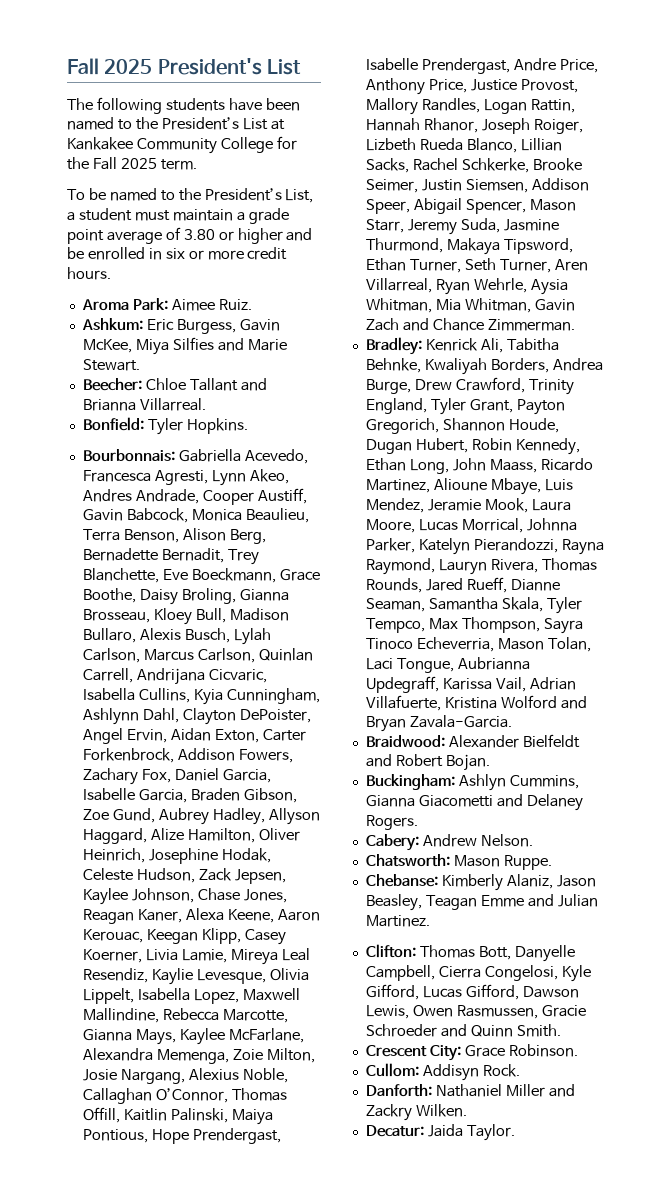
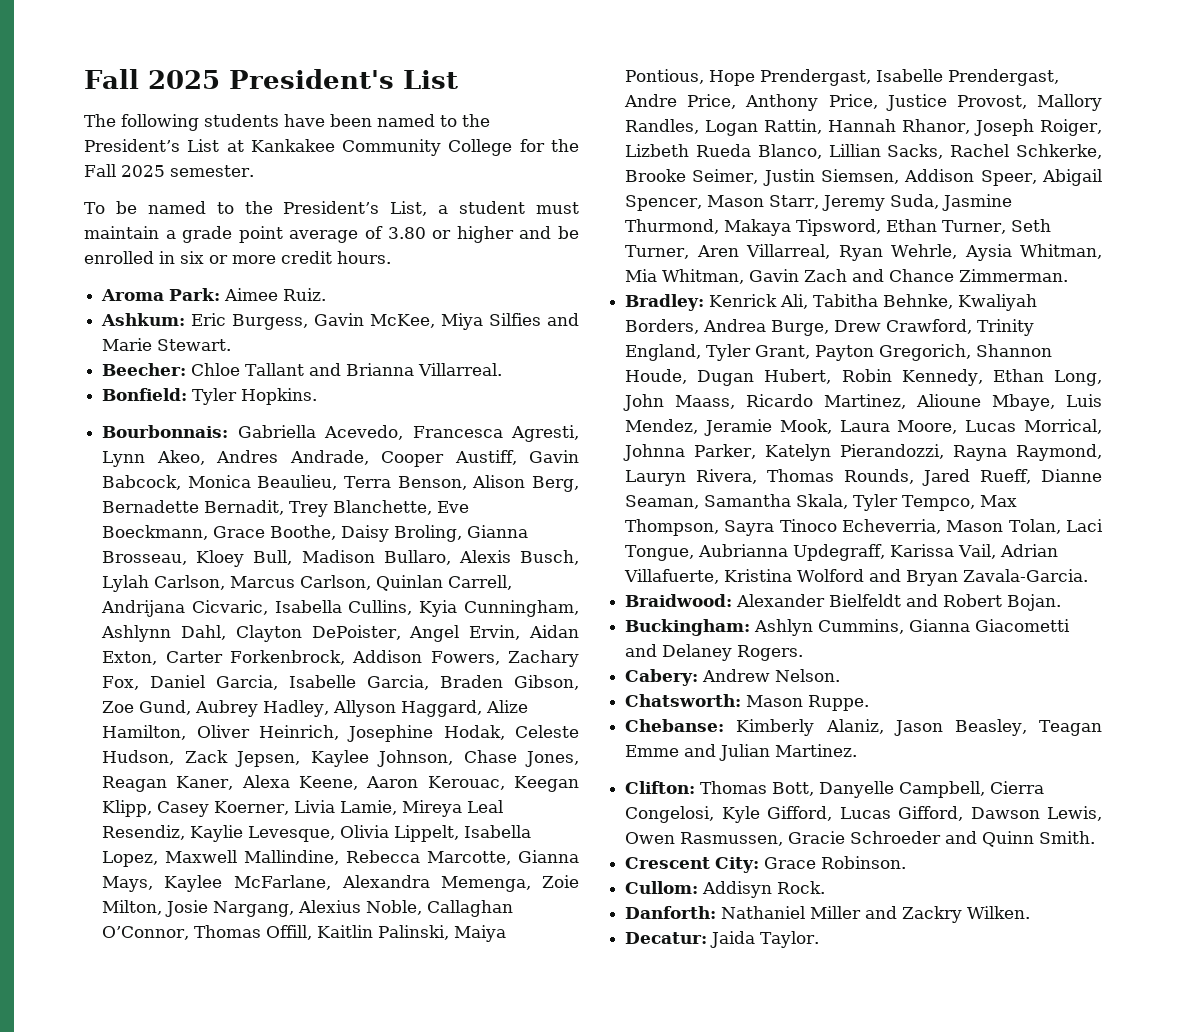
- The following students have been named to the President’s List at Kankakee Community College for the Fall 2025 term.
+ The following students have been named to the President’s List at Kankakee Community College for the Fall 2025 semester.

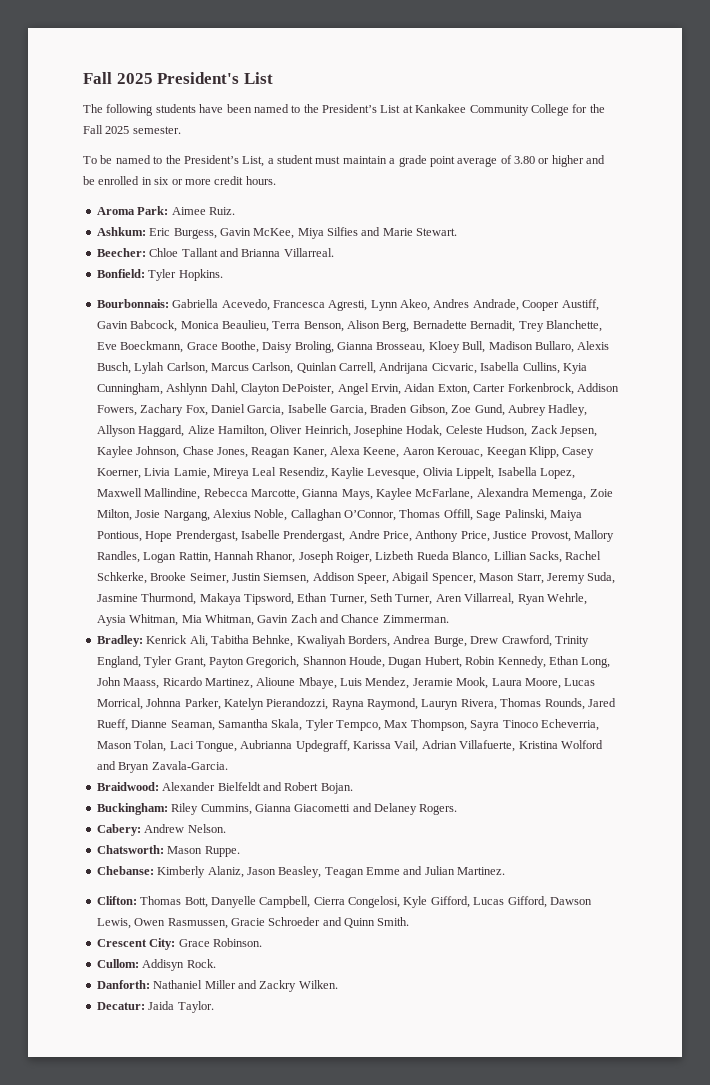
- Gabriella Acevedo, Francesca Agresti, Lynn Akeo, Andres Andrade, Cooper Austiff, Gavin Babcock, Monica Beaulieu, Terra Benson, Alison Berg, Bernadette Bernadit, Trey Blanchette, Eve Boeckmann, Grace Boothe, Daisy Broling, Gianna Brosseau, Kloey Bull, Madison Bullaro, Alexis Busch, Lylah Carlson, Marcus Carlson, Quinlan Carrell, Andrijana Cicvaric, Isabella Cullins, Kyia Cunningham, Ashlynn Dahl, Clayton DePoister, Angel Ervin, Aidan Exton, Carter Forkenbrock, Addison Fowers, Zachary Fox, Daniel Garcia, Isabelle Garcia, Braden Gibson, Zoe Gund, Aubrey Hadley, Allyson Haggard, Alize Hamilton, Oliver Heinrich, Josephine Hodak, Celeste Hudson, Zack Jepsen, Kaylee Johnson, Chase Jones, Reagan Kaner, Alexa Keene, Aaron Kerouac, Keegan Klipp, Casey Koerner, Livia Lamie, Mireya Leal Resendiz, Kaylie Levesque, Olivia Lippelt, Isabella Lopez, Maxwell Mallindine, Rebecca Marcotte, Gianna Mays, Kaylee McFarlane, Alexandra Memenga, Zoie Milton, Josie Nargang, Alexius Noble, Callaghan O’Connor, Thomas Offill, Kaitlin Palinski, Maiya Pontious, Hope Prendergast, Isabelle Prendergast, Andre Price, Anthony Price, Justice Provost, Mallory Randles, Logan Rattin, Hannah Rhanor, Joseph Roiger, Lizbeth Rueda Blanco, Lillian Sacks, Rachel Schkerke, Brooke Seimer, Justin Siemsen, Addison Speer, Abigail Spencer, Mason Starr, Jeremy Suda, Jasmine Thurmond, Makaya Tipsword, Ethan Turner, Seth Turner, Aren Villarreal, Ryan Wehrle, Aysia Whitman, Mia Whitman, Gavin Zach and Chance Zimmerman.
+ Gabriella Acevedo, Francesca Agresti, Lynn Akeo, Andres Andrade, Cooper Austiff, Gavin Babcock, Monica Beaulieu, Terra Benson, Alison Berg, Bernadette Bernadit, Trey Blanchette, Eve Boeckmann, Grace Boothe, Daisy Broling, Gianna Brosseau, Kloey Bull, Madison Bullaro, Alexis Busch, Lylah Carlson, Marcus Carlson, Quinlan Carrell, Andrijana Cicvaric, Isabella Cullins, Kyia Cunningham, Ashlynn Dahl, Clayton DePoister, Angel Ervin, Aidan Exton, Carter Forkenbrock, Addison Fowers, Zachary Fox, Daniel Garcia, Isabelle Garcia, Braden Gibson, Zoe Gund, Aubrey Hadley, Allyson Haggard, Alize Hamilton, Oliver Heinrich, Josephine Hodak, Celeste Hudson, Zack Jepsen, Kaylee Johnson, Chase Jones, Reagan Kaner, Alexa Keene, Aaron Kerouac, Keegan Klipp, Casey Koerner, Livia Lamie, Mireya Leal Resendiz, Kaylie Levesque, Olivia Lippelt, Isabella Lopez, Maxwell Mallindine, Rebecca Marcotte, Gianna Mays, Kaylee McFarlane, Alexandra Memenga, Zoie Milton, Josie Nargang, Alexius Noble, Callaghan O’Connor, Thomas Offill, Sage Palinski, Maiya Pontious, Hope Prendergast, Isabelle Prendergast, Andre Price, Anthony Price, Justice Provost, Mallory Randles, Logan Rattin, Hannah Rhanor, Joseph Roiger, Lizbeth Rueda Blanco, Lillian Sacks, Rachel Schkerke, Brooke Seimer, Justin Siemsen, Addison Speer, Abigail Spencer, Mason Starr, Jeremy Suda, Jasmine Thurmond, Makaya Tipsword, Ethan Turner, Seth Turner, Aren Villarreal, Ryan Wehrle, Aysia Whitman, Mia Whitman, Gavin Zach and Chance Zimmerman.
- Buckingham: Ashlyn Cummins, Gianna Giacometti and Delaney Rogers.
+ Buckingham: Riley Cummins, Gianna Giacometti and Delaney Rogers.

